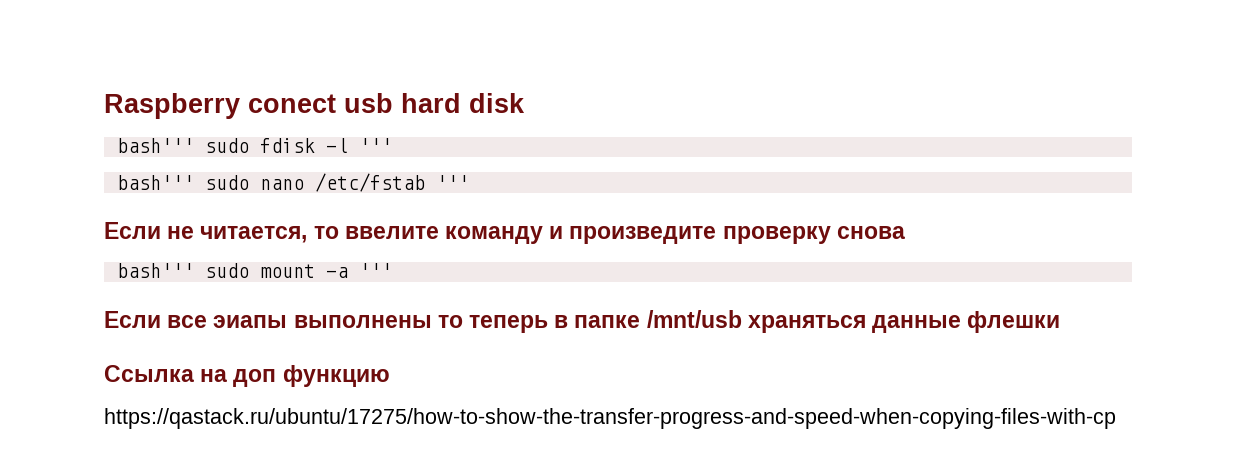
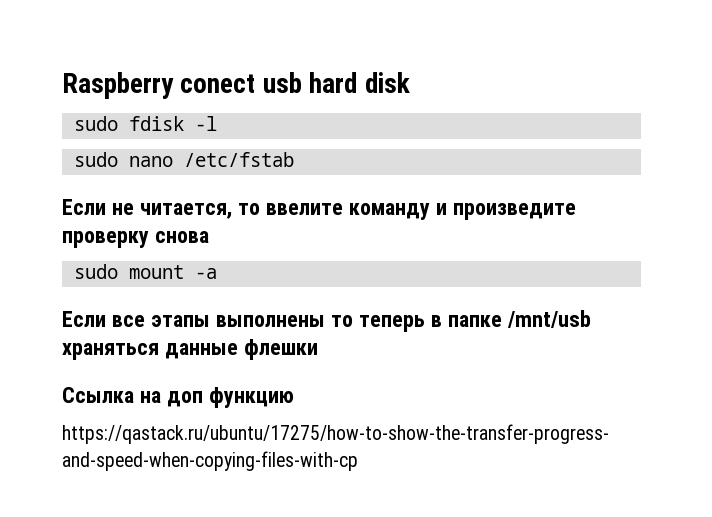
- bash''' sudo fdisk -l '''
- bash''' sudo nano /etc/fstab '''
+ sudo fdisk -l
+ sudo nano /etc/fstab
- bash''' sudo mount -a '''
+ sudo mount -a
- Если все эиапы выполнены то теперь в папке /mnt/usb храняться данные флешки
+ Если все этапы выполнены то теперь в папке /mnt/usb храняться данные флешки

